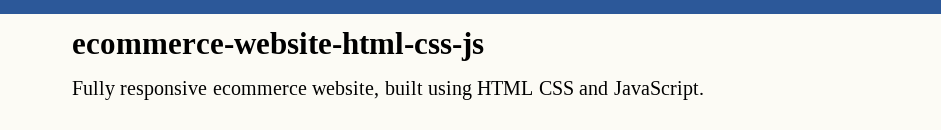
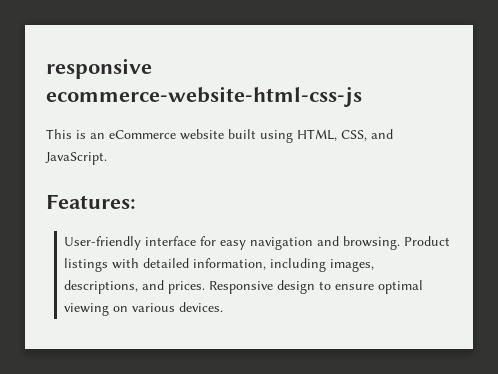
- ecommerce-website-html-css-js
+ responsive ecommerce-website-html-css-js
- Fully responsive ecommerce website, built using HTML CSS and JavaScript.
+ This is an eCommerce website built using HTML, CSS, and JavaScript.
+ Features:
+ User-friendly interface for easy navigation and browsing. Product listings with detailed information, including images, descriptions, and prices. Responsive design to ensure optimal viewing on various devices.

